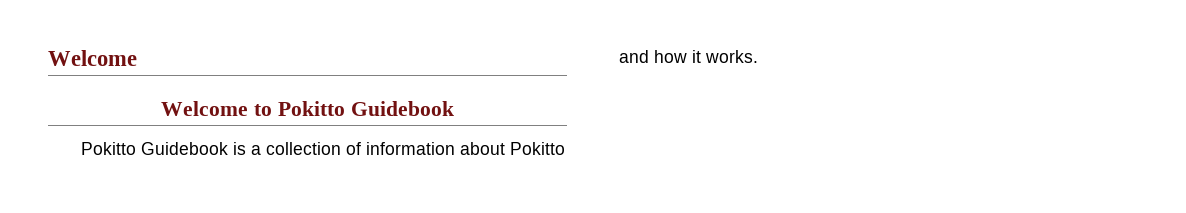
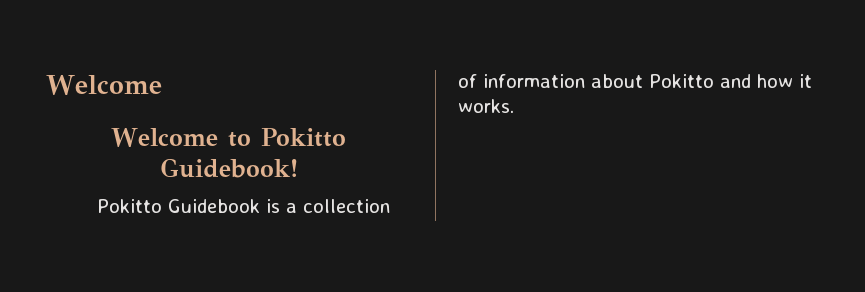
- Welcome to Pokitto Guidebook
+ Welcome to Pokitto Guidebook!

